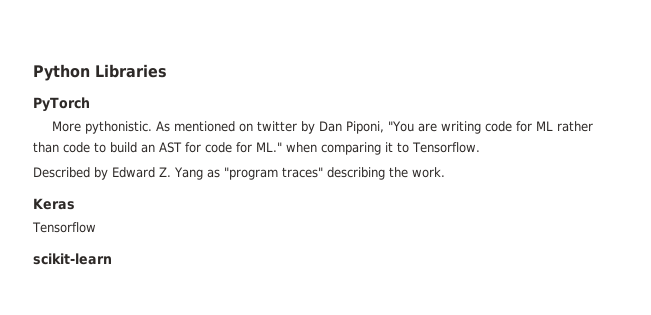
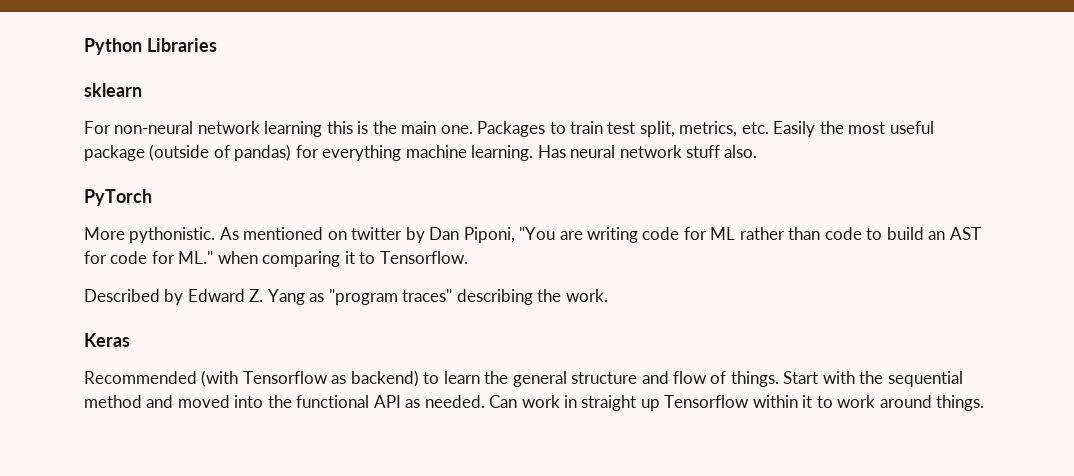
+ sklearn
+ For non-neural network learning this is the main one. Packages to train test split, metrics, etc. Easily the most useful package (outside of pandas) for everything machine learning. Has neural network stuff also.
- Tensorflow
- scikit-learn
+ Recommended (with Tensorflow as backend) to learn the general structure and flow of things. Start with the sequential method and moved into the functional API as needed. Can work in straight up Tensorflow within it to work around things.

